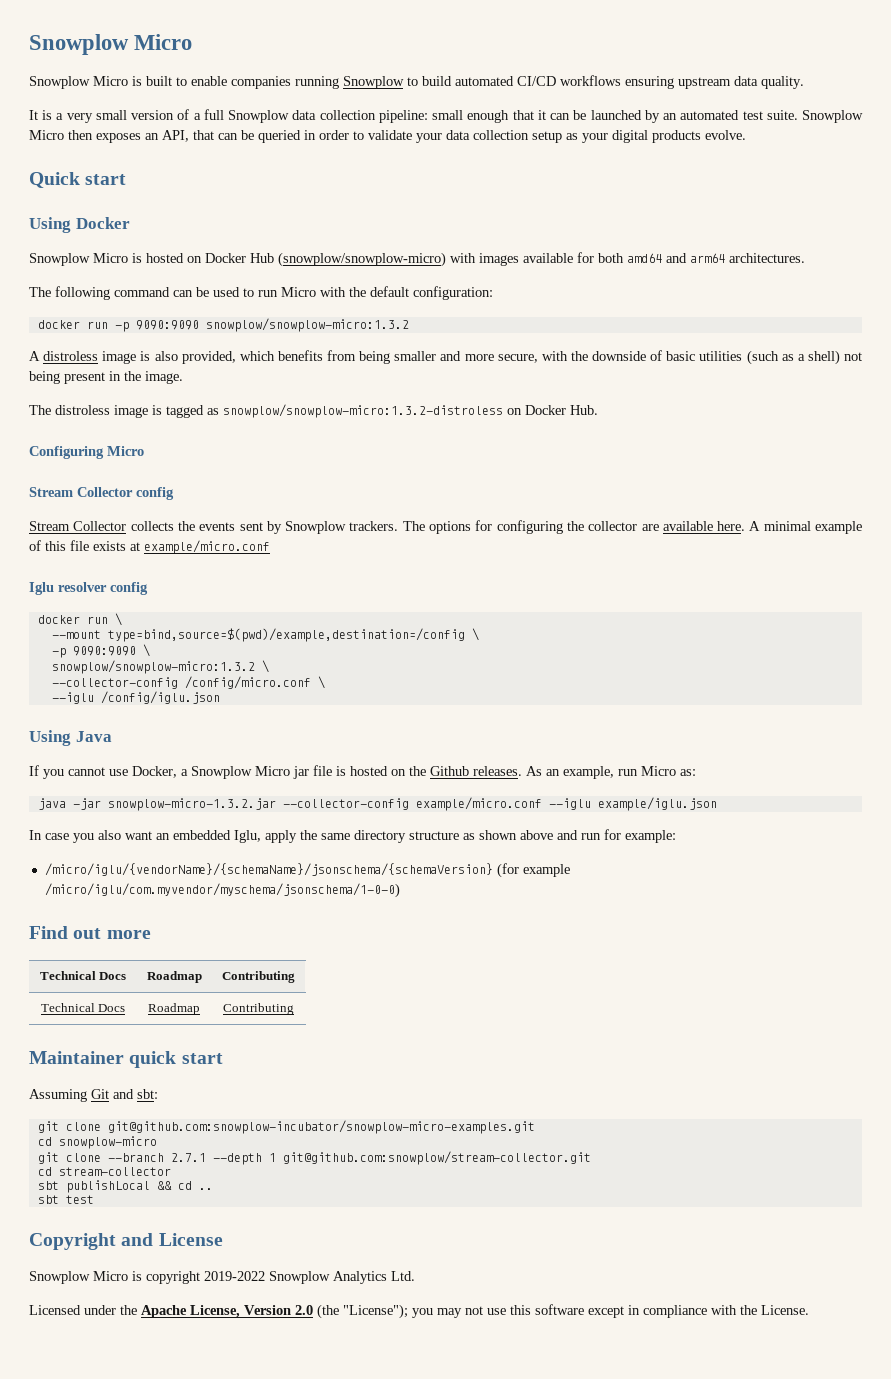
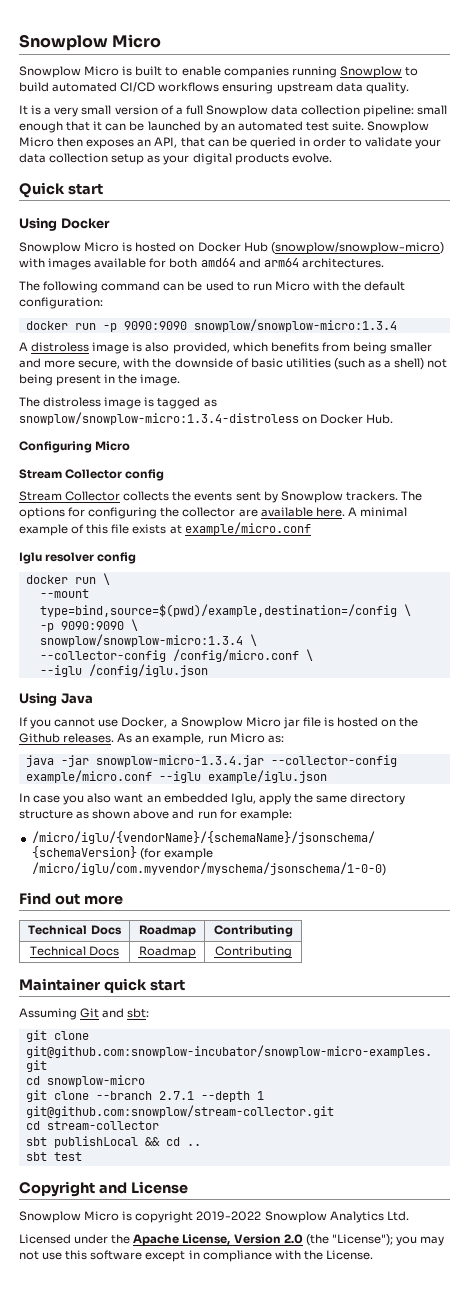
- docker run -p 9090:9090 snowplow/snowplow-micro:1.3.2
+ docker run -p 9090:9090 snowplow/snowplow-micro:1.3.4
- The distroless image is tagged as snowplow/snowplow-micro:1.3.2-distroless on Docker Hub.
+ The distroless image is tagged as snowplow/snowplow-micro:1.3.4-distroless on Docker Hub.
- snowplow/snowplow-micro:1.3.2 \
+ snowplow/snowplow-micro:1.3.4 \
- java -jar snowplow-micro-1.3.2.jar --collector-config example/micro.conf --iglu example/iglu.json
+ java -jar snowplow-micro-1.3.4.jar --collector-config example/micro.conf --iglu example/iglu.json

